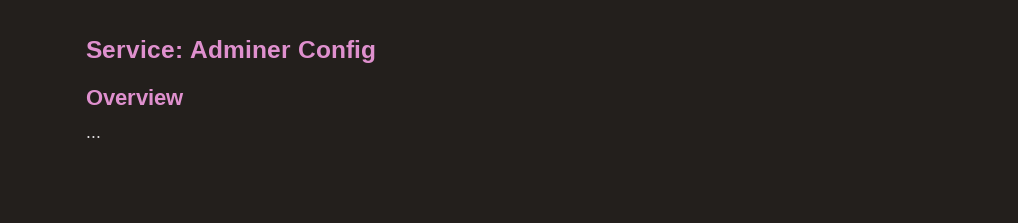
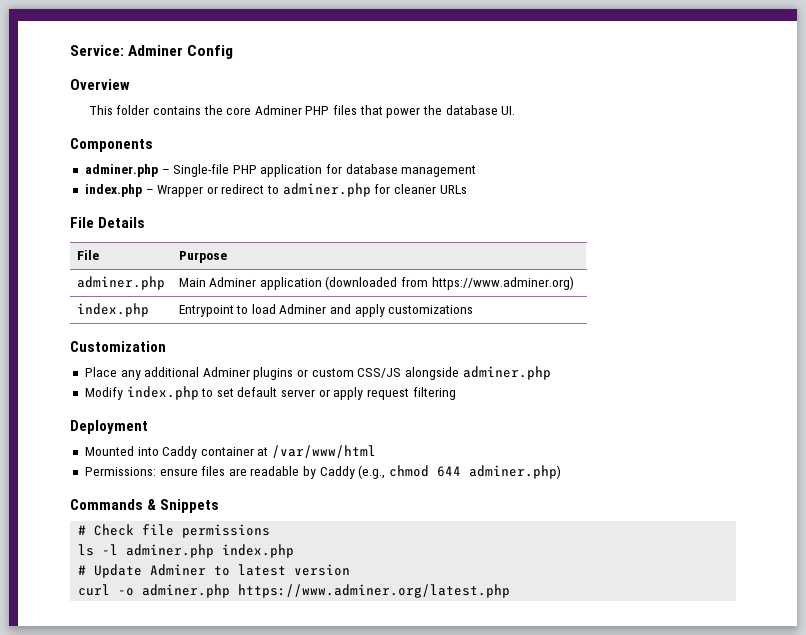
- ...
+ This folder contains the core Adminer PHP files that power the database UI.
+ Components
+ adminer.php – Single-file PHP application for database management
+ index.php – Wrapper or redirect to adminer.php for cleaner URLs
+ File Details
+ File | Purpose
+ adminer.php | Main Adminer application (downloaded from https://www.adminer.org)
+ index.php | Entrypoint to load Adminer and apply customizations
+ Customization
+ Place any additional Adminer plugins or custom CSS/JS alongside adminer.php
+ Modify index.php to set default server or apply request filtering
+ Deployment
+ Mounted into Caddy container at /var/www/html
+ Permissions: ensure files are readable by Caddy (e.g., chmod 644 adminer.php)
+ Commands & Snippets
+ # Check file permissions
+ ls -l adminer.php index.php
+ # Update Adminer to latest version
+ curl -o adminer.php https://www.adminer.org/latest.php

